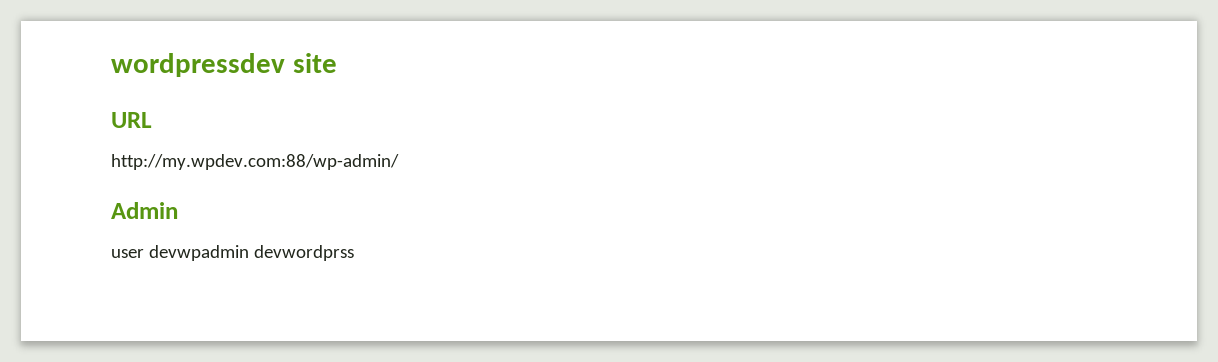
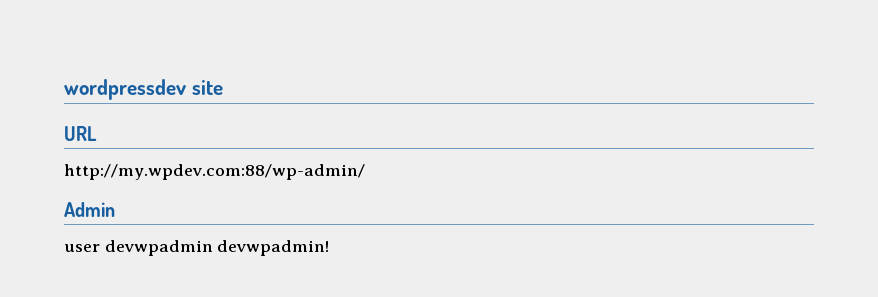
- user devwpadmin devwordprss
+ user devwpadmin devwpadmin!

